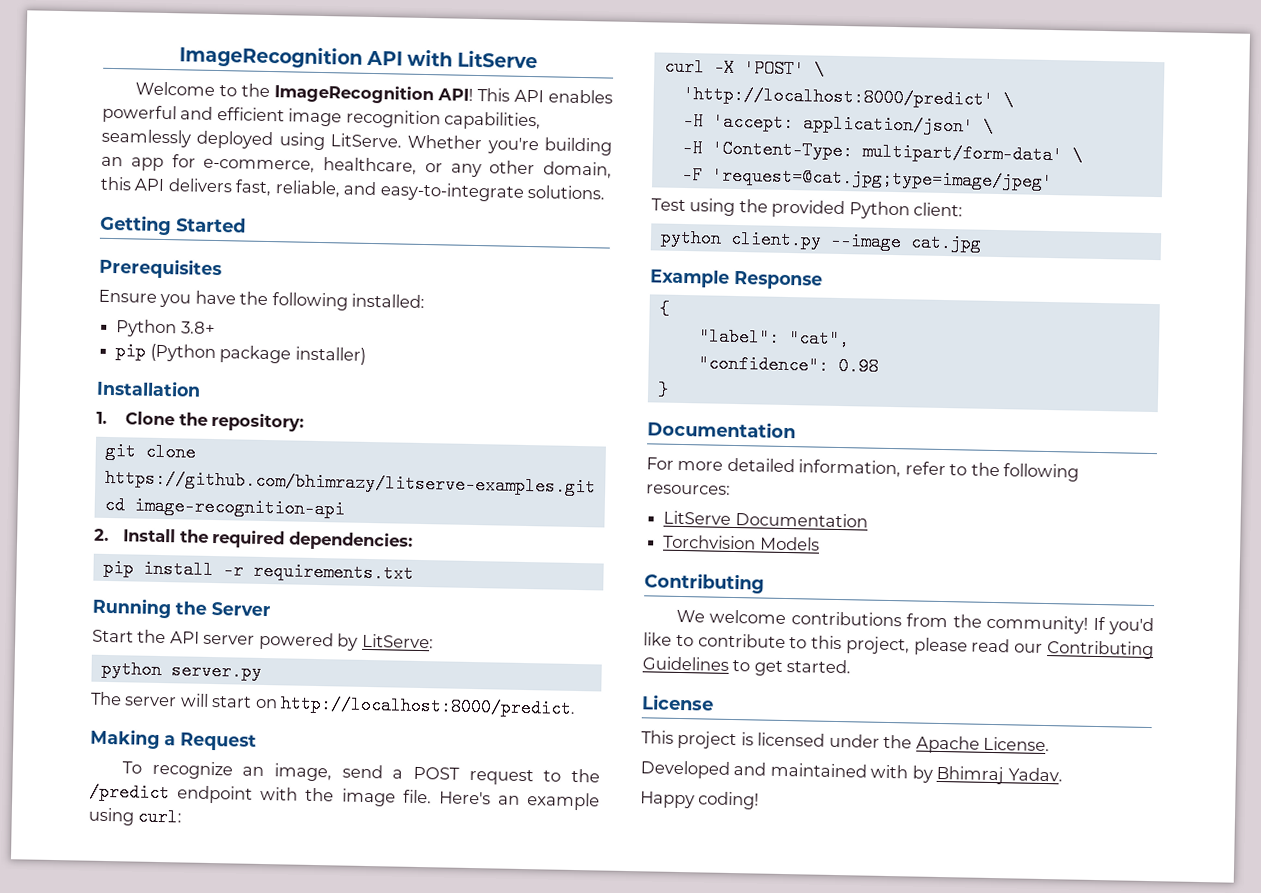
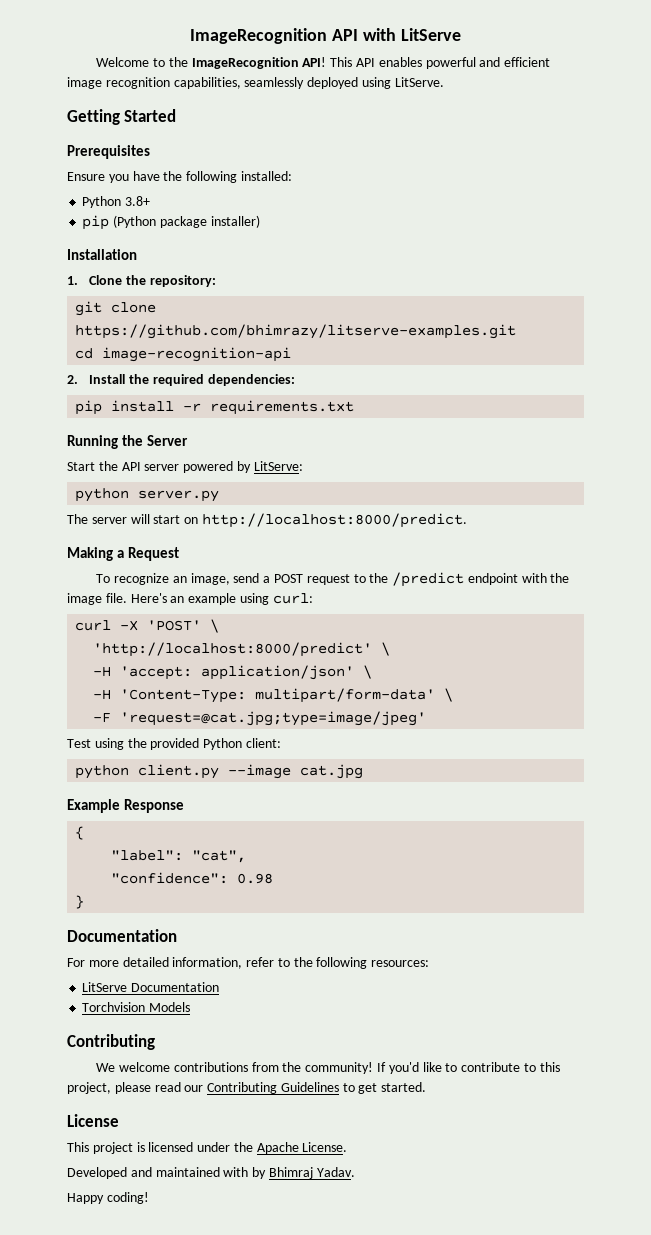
- Whether you're building an app for e-commerce, healthcare, or any other domain, this API delivers fast, reliable, and easy-to-integrate solutions.

